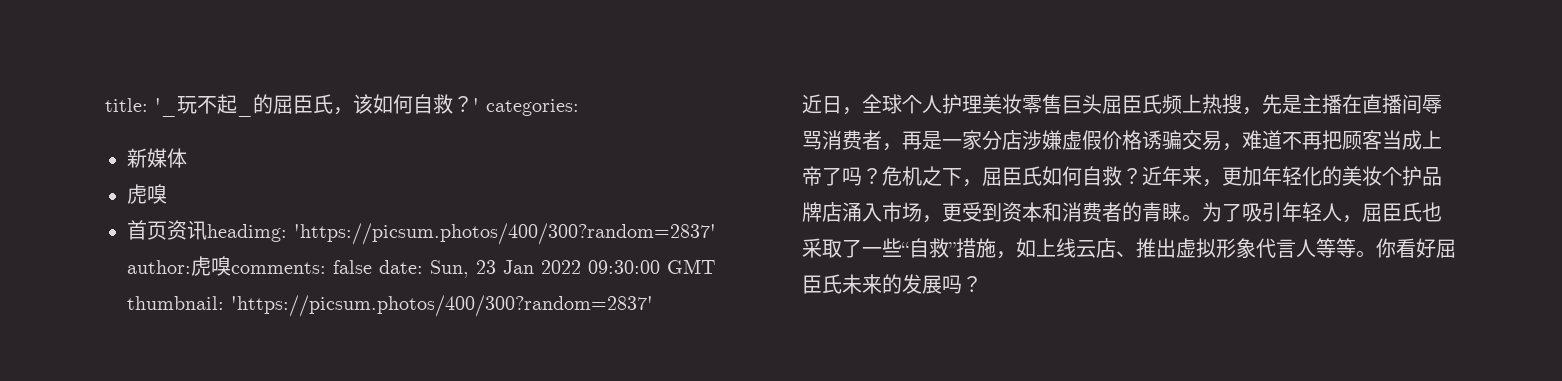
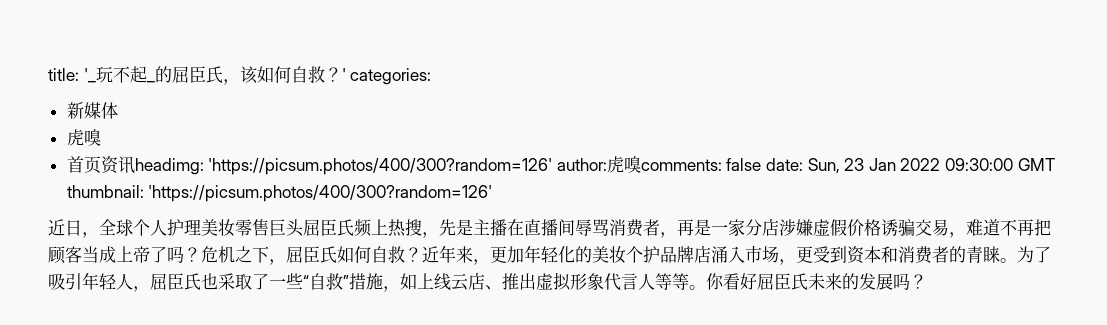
- 首页资讯headimg: 'https://picsum.photos/400/300?random=2837' author:虎嗅comments: false date: Sun, 23 Jan 2022 09:30:00 GMT thumbnail: 'https://picsum.photos/400/300?random=2837'
+ 首页资讯headimg: 'https://picsum.photos/400/300?random=126' author:虎嗅comments: false date: Sun, 23 Jan 2022 09:30:00 GMT thumbnail: 'https://picsum.photos/400/300?random=126'

